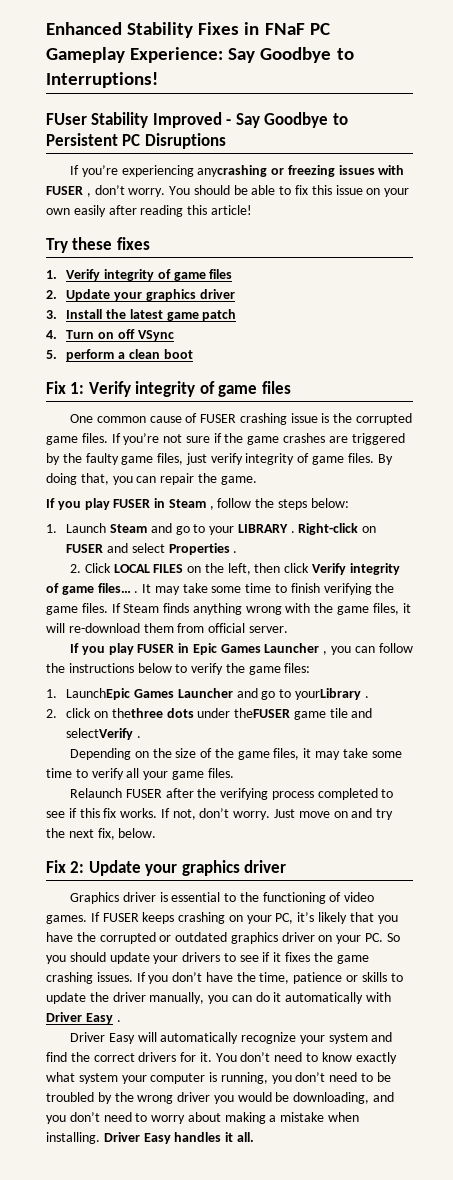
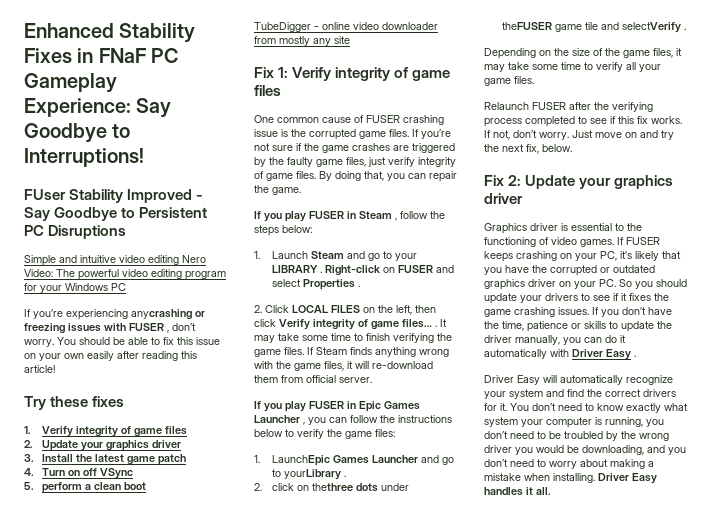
+ Simple and intuitive video editing Nero Video: The powerful video editing program for your Windows PC
+ TubeDigger - online video downloader from mostly any site

